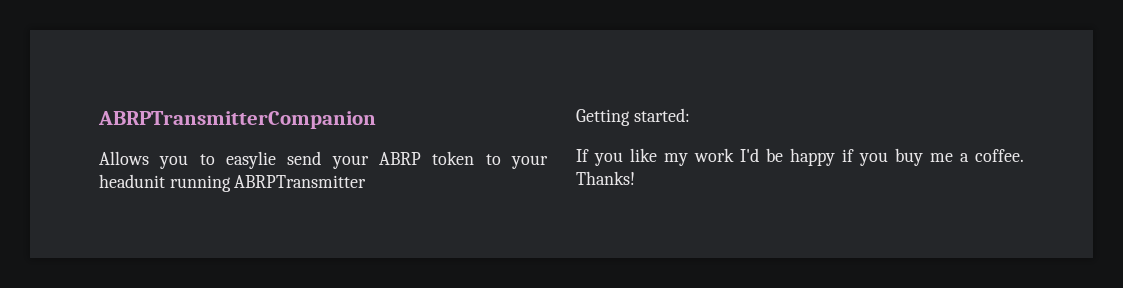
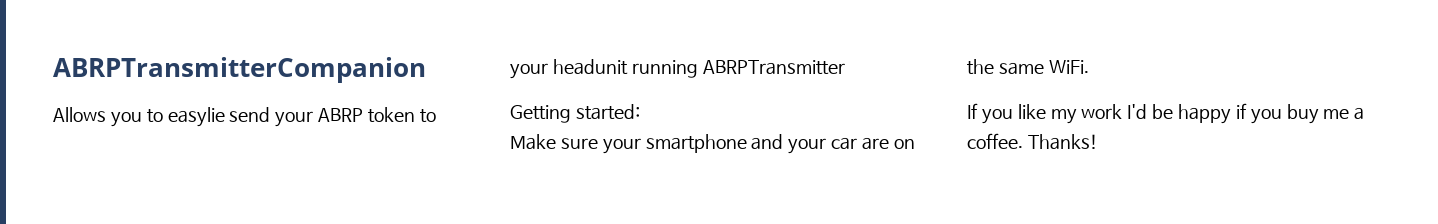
+ Make sure your smartphone and your car are on the same WiFi.

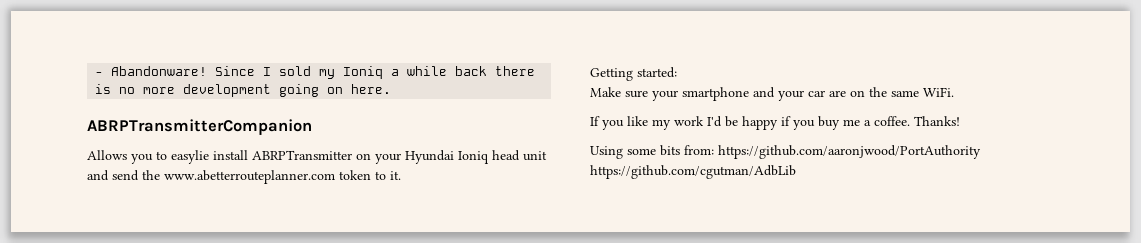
+ - Abandonware! Since I sold my Ioniq a while back there is no more development going on here.
- Allows you to easylie send your ABRP token to your headunit running ABRPTransmitter
+ Allows you to easylie install ABRPTransmitter on your Hyundai Ioniq head unit and send the www.abetterrouteplanner.com token to it.
+ Using some bits from: https://github.com/aaronjwood/PortAuthority https://github.com/cgutman/AdbLib

